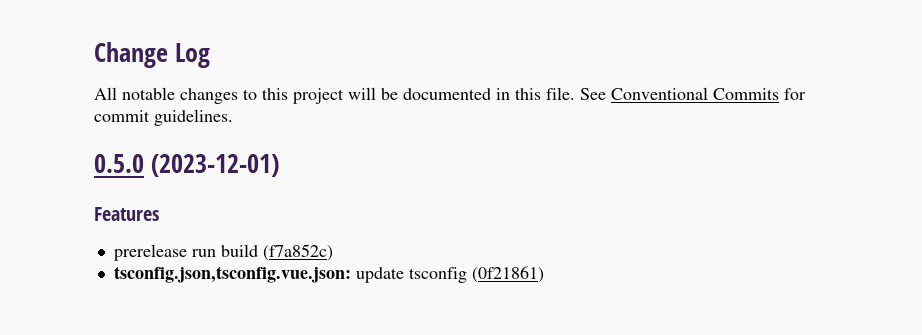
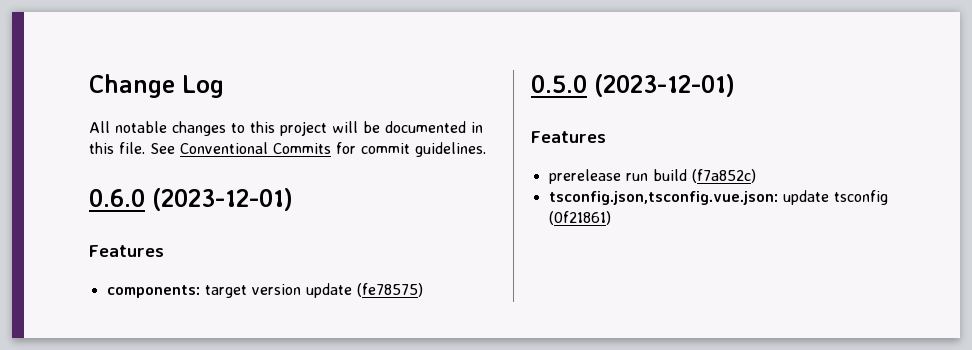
+ 0.6.0 (2023-12-01)
+ Features
+ components: target version update (fe78575)

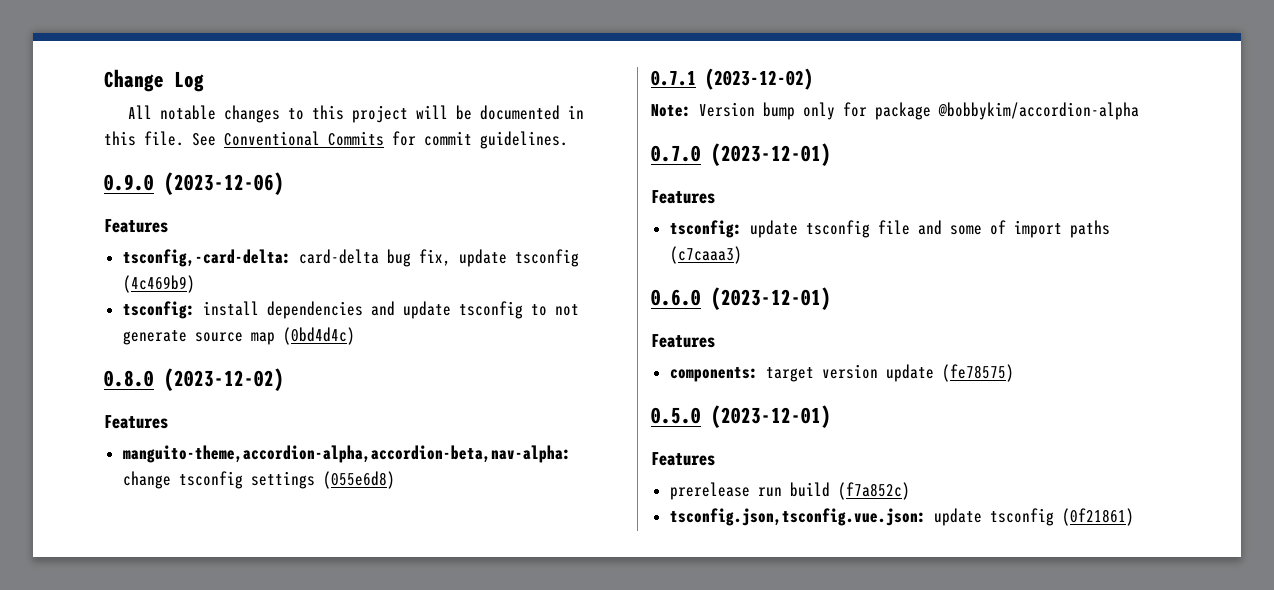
+ 0.9.0 (2023-12-06)
+ Features
+ tsconfig,-card-delta: card-delta bug fix, update tsconfig (4c469b9)
+ tsconfig: install dependencies and update tsconfig to not generate source map (0bd4d4c)
+ 0.8.0 (2023-12-02)
+ Features
+ manguito-theme,accordion-alpha,accordion-beta,nav-alpha: change tsconfig settings (055e6d8)
+ 0.7.1 (2023-12-02)
+ Note: Version bump only for package @bobbykim/accordion-alpha
+ 0.7.0 (2023-12-01)
+ Features
+ tsconfig: update tsconfig file and some of import paths (c7caaa3)

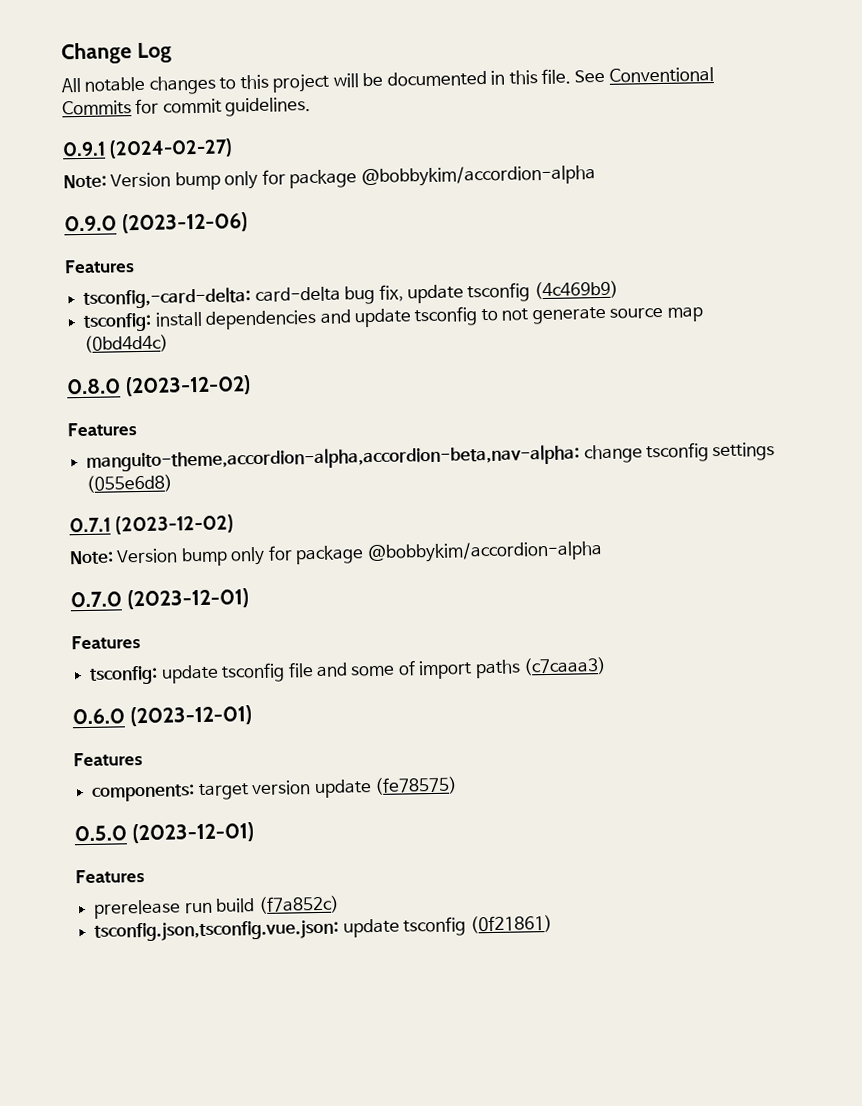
+ 0.9.1 (2024-02-27)
+ Note: Version bump only for package @bobbykim/accordion-alpha

